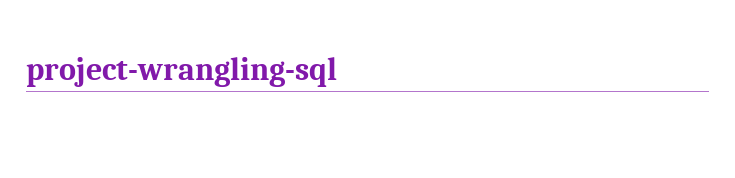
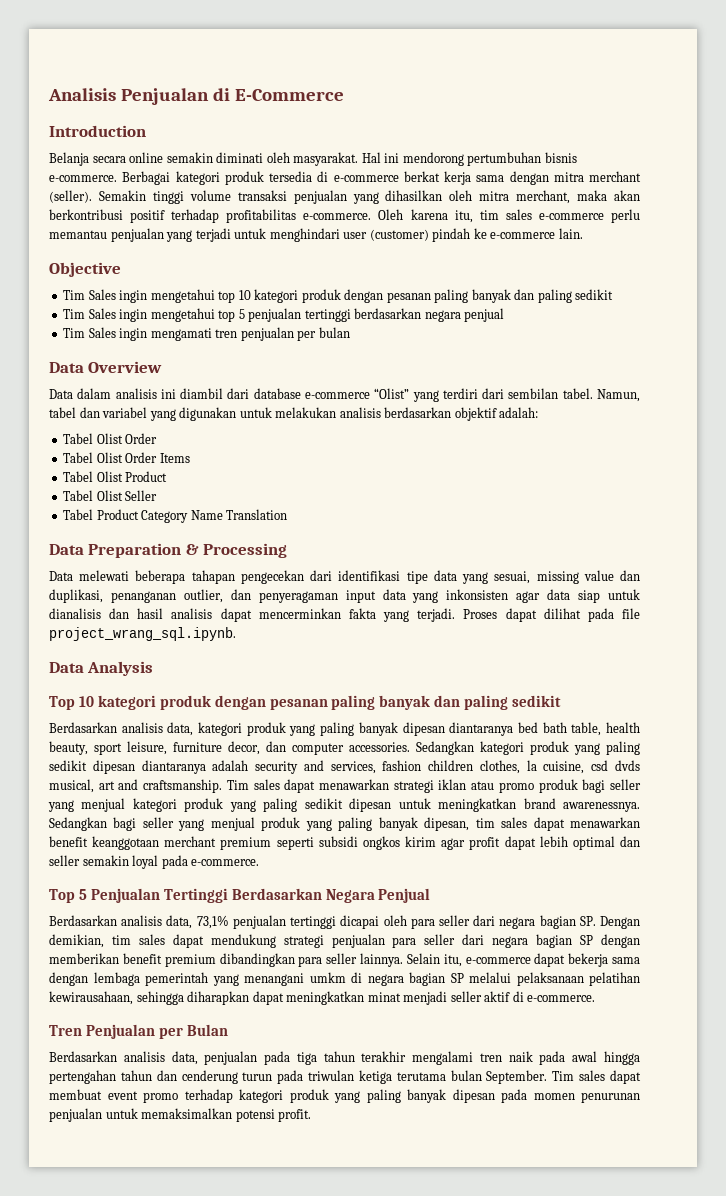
- project-wrangling-sql
+ Analisis Penjualan di E-Commerce
+ Introduction
+ Belanja secara online semakin diminati oleh masyarakat. Hal ini mendorong pertumbuhan bisnis e-commerce. Berbagai kategori produk tersedia di e-commerce berkat kerja sama dengan mitra merchant (seller). Semakin tinggi volume transaksi penjualan yang dihasilkan oleh mitra merchant, maka akan berkontribusi positif terhadap profitabilitas e-commerce. Oleh karena itu, tim sales e-commerce perlu memantau penjualan yang terjadi untuk menghindari user (customer) pindah ke e-commerce lain.
+ Objective
+ Tim Sales ingin mengetahui top 10 kategori produk dengan pesanan paling banyak dan paling sedikit
+ Tim Sales ingin mengetahui top 5 penjualan tertinggi berdasarkan negara penjual
+ Tim Sales ingin mengamati tren penjualan per bulan
+ Data Overview
+ Data dalam analisis ini diambil dari database e-commerce “Olist” yang terdiri dari sembilan tabel. Namun, tabel dan variabel yang digunakan untuk melakukan analisis berdasarkan objektif adalah:
+ Tabel Olist Order
+ Tabel Olist Order Items
+ Tabel Olist Product
+ Tabel Olist Seller
+ Tabel Product Category Name Translation
+ Data Preparation & Processing
+ Data melewati beberapa tahapan pengecekan dari identifikasi tipe data yang sesuai, missing value dan duplikasi, penanganan outlier, dan penyeragaman input data yang inkonsisten agar data siap untuk dianalisis dan hasil analisis dapat mencerminkan fakta yang terjadi. Proses dapat dilihat pada file project_wrang_sql.ipynb.
+ Data Analysis
+ Top 10 kategori produk dengan pesanan paling banyak dan paling sedikit
+ Berdasarkan analisis data, kategori produk yang paling banyak dipesan diantaranya bed bath table, health beauty, sport leisure, furniture decor, dan computer accessories. Sedangkan kategori produk yang paling sedikit dipesan diantaranya adalah security and services, fashion children clothes, la cuisine, csd dvds musical, art and craftsmanship. Tim sales dapat menawarkan strategi iklan atau promo produk bagi seller yang menjual kategori produk yang paling sedikit dipesan untuk meningkatkan brand awarenessnya. Sedangkan bagi seller yang menjual produk yang paling banyak dipesan, tim sales dapat menawarkan benefit keanggotaan merchant premium seperti subsidi ongkos kirim agar profit dapat lebih optimal dan seller semakin loyal pada e-commerce.
+ Top 5 Penjualan Tertinggi Berdasarkan Negara Penjual
+ Berdasarkan analisis data, 73,1% penjualan tertinggi dicapai oleh para seller dari negara bagian SP. Dengan demikian, tim sales dapat mendukung strategi penjualan para seller dari negara bagian SP dengan memberikan benefit premium dibandingkan para seller lainnya. Selain itu, e-commerce dapat bekerja sama dengan lembaga pemerintah yang menangani umkm di negara bagian SP melalui pelaksanaan pelatihan kewirausahaan, sehingga diharapkan dapat meningkatkan minat menjadi seller aktif di e-commerce.
+ Tren Penjualan per Bulan
+ Berdasarkan analisis data, penjualan pada tiga tahun terakhir mengalami tren naik pada awal hingga pertengahan tahun dan cenderung turun pada triwulan ketiga terutama bulan September. Tim sales dapat membuat event promo terhadap kategori produk yang paling banyak dipesan pada momen penurunan penjualan untuk memaksimalkan potensi profit.

